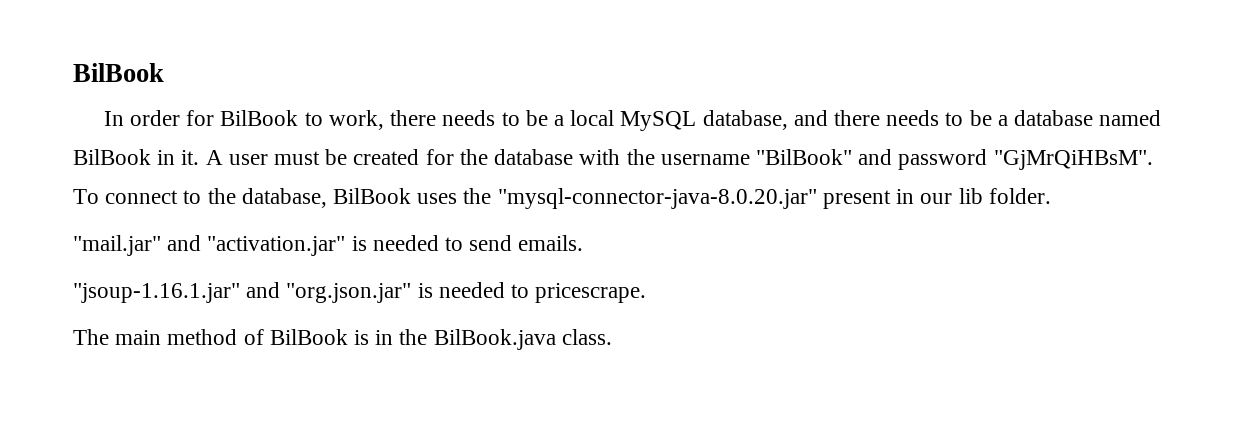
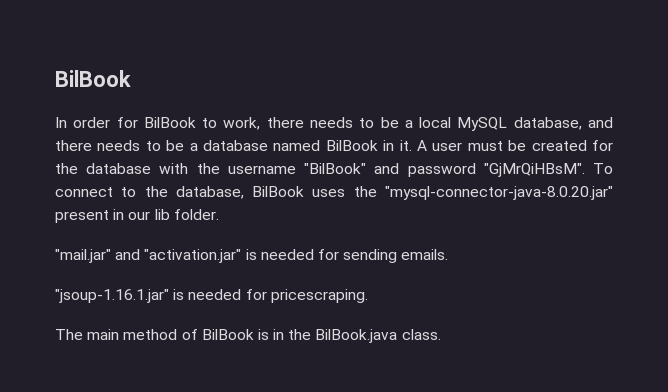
- "mail.jar" and "activation.jar" is needed to send emails.
+ "mail.jar" and "activation.jar" is needed for sending emails.
- "jsoup-1.16.1.jar" and "org.json.jar" is needed to pricescrape.
+ "jsoup-1.16.1.jar" is needed for pricescraping.

